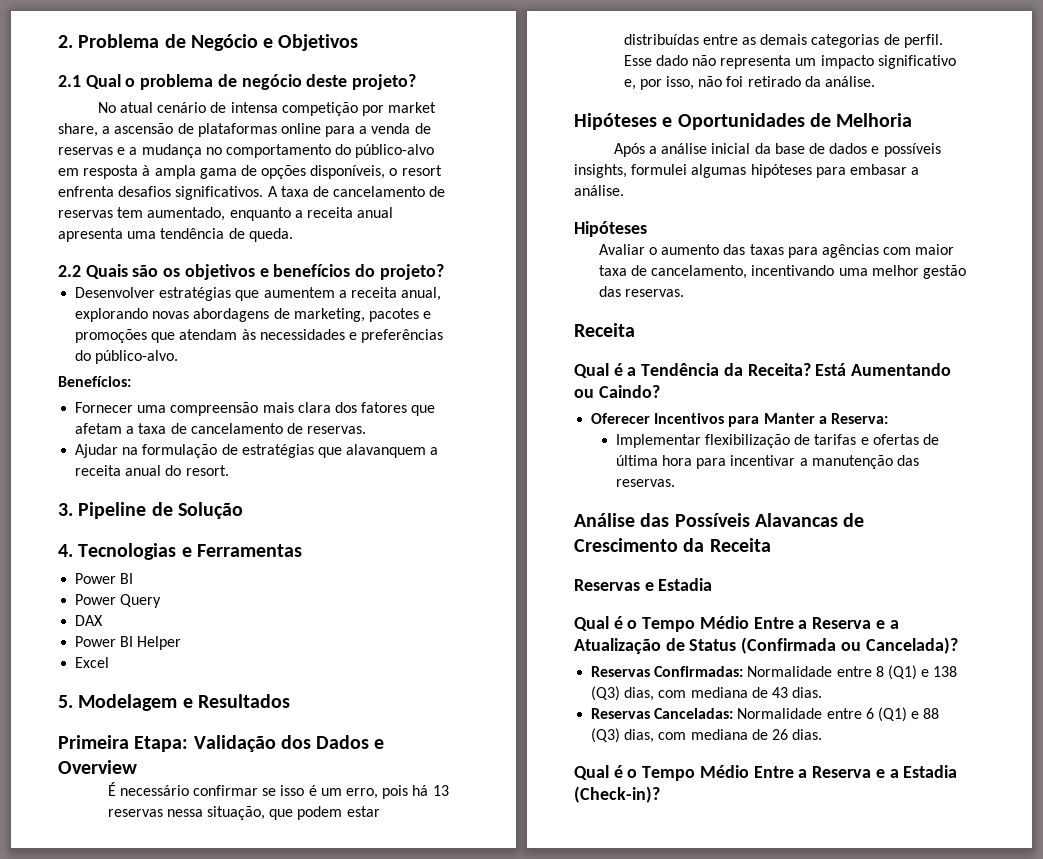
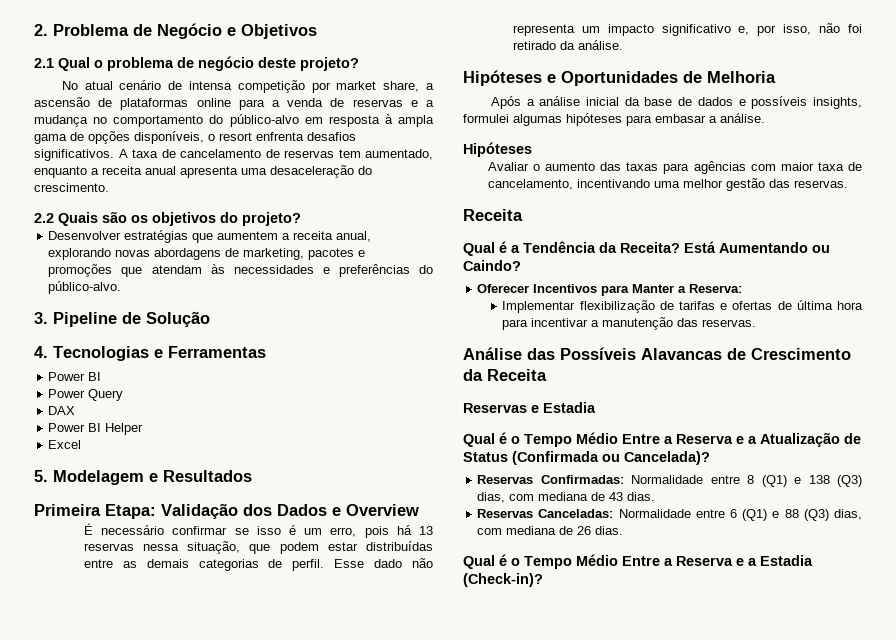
- A taxa de cancelamento de reservas tem aumentado, enquanto a receita anual apresenta uma tendência de queda.
+ A taxa de cancelamento de reservas tem aumentado, enquanto a receita anual apresenta uma desaceleração do crescimento.
- 2.2 Quais são os objetivos e benefícios do projeto?
+ 2.2 Quais são os objetivos do projeto?
- Benefícios:
- Fornecer uma compreensão mais clara dos fatores que afetam a taxa de cancelamento de reservas.
- Ajudar na formulação de estratégias que alavanquem a receita anual do resort.

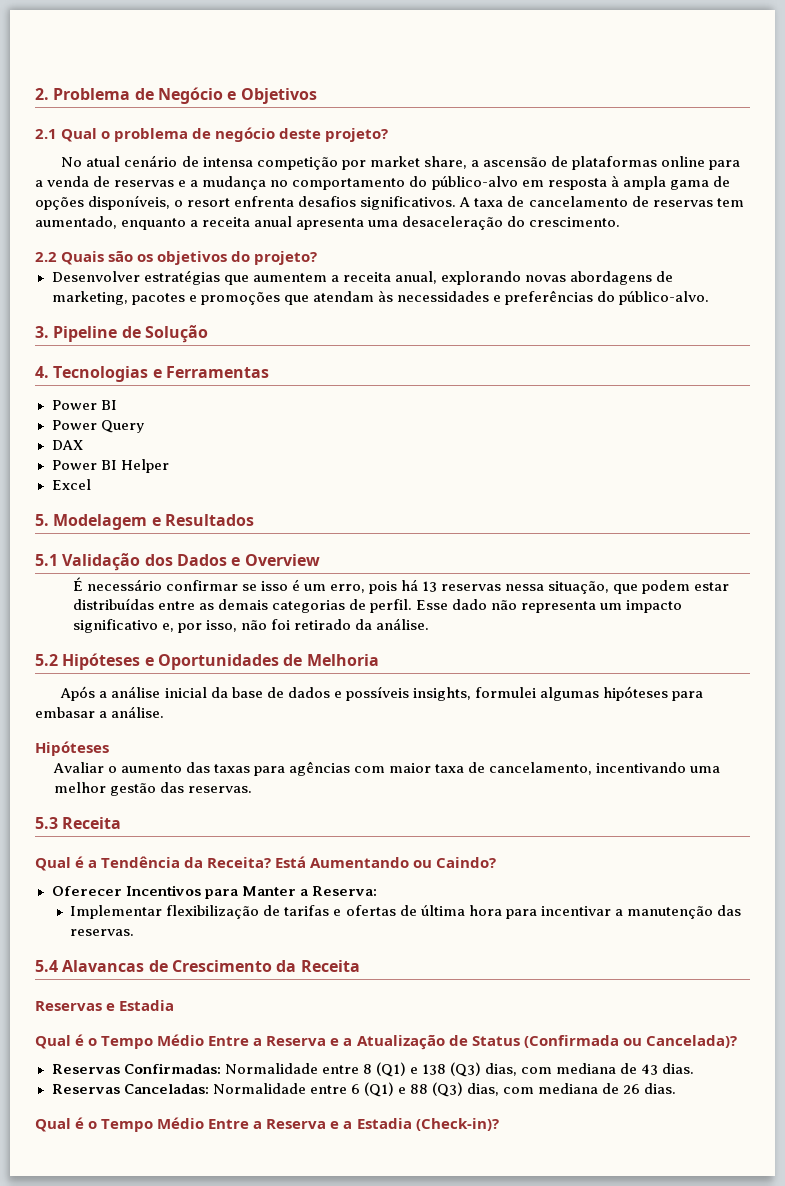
- Primeira Etapa: Validação dos Dados e Overview
+ 5.1 Validação dos Dados e Overview
- Hipóteses e Oportunidades de Melhoria
+ 5.2 Hipóteses e Oportunidades de Melhoria
  Avaliar o aumento das taxas para agências com maior taxa de cancelamento, incentivando uma melhor gestão das reservas.
- Receita
+ 5.3 Receita
- Análise das Possíveis Alavancas de Crescimento da Receita
+ 5.4 Alavancas de Crescimento da Receita

